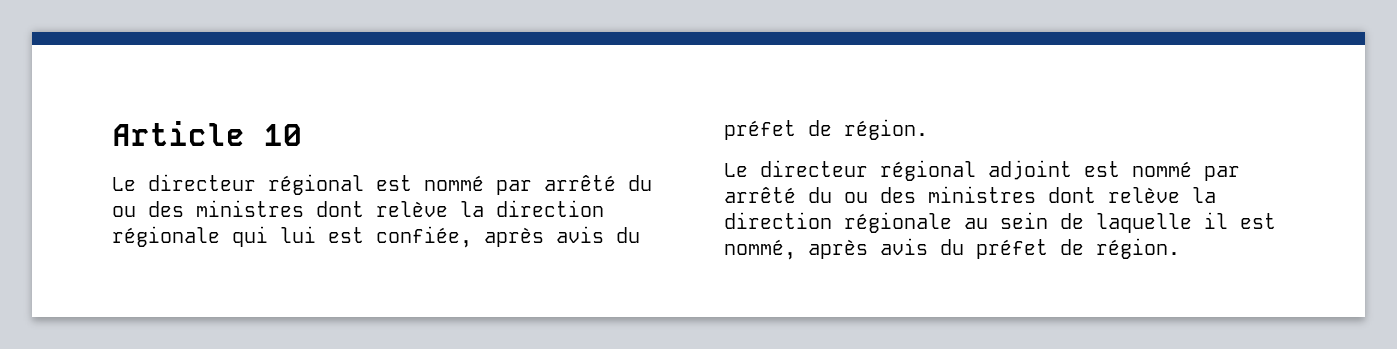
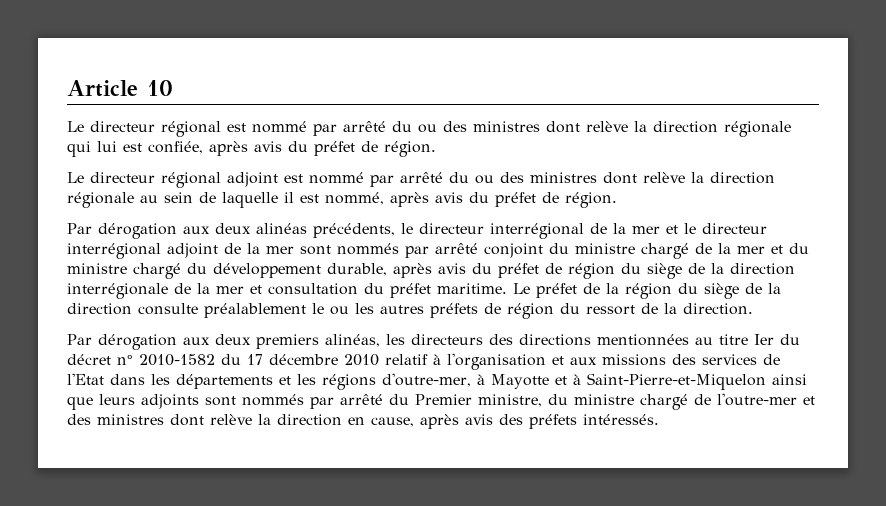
+ Par dérogation aux deux alinéas précédents, le directeur interrégional de la mer et le directeur interrégional adjoint de la mer sont nommés par arrêté conjoint du ministre chargé de la mer et du ministre chargé du développement durable, après avis du préfet de région du siège de la direction interrégionale de la mer et consultation du préfet maritime. Le préfet de la région du siège de la direction consulte préalablement le ou les autres préfets de région du ressort de la direction.
+ Par dérogation aux deux premiers alinéas, les directeurs des directions mentionnées au titre Ier du décret n° 2010-1582 du 17 décembre 2010 relatif à l'organisation et aux missions des services de l'Etat dans les départements et les régions d'outre-mer, à Mayotte et à Saint-Pierre-et-Miquelon ainsi que leurs adjoints sont nommés par arrêté du Premier ministre, du ministre chargé de l'outre-mer et des ministres dont relève la direction en cause, après avis des préfets intéressés.

